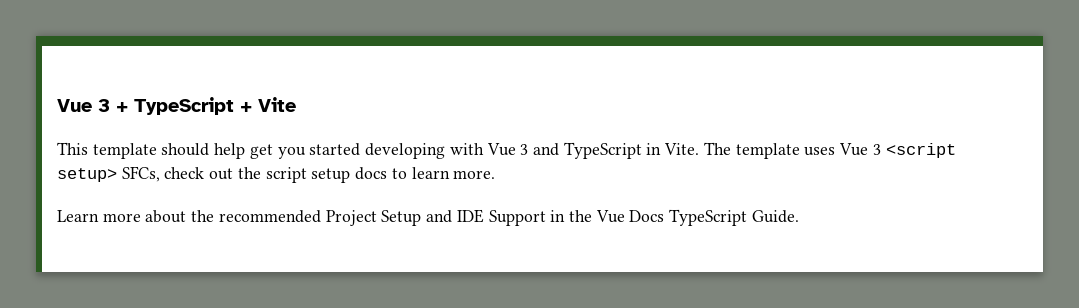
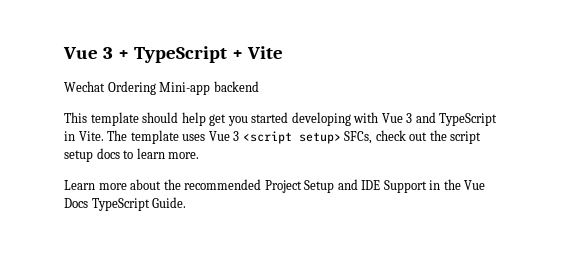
+ Wechat Ordering Mini-app backend

